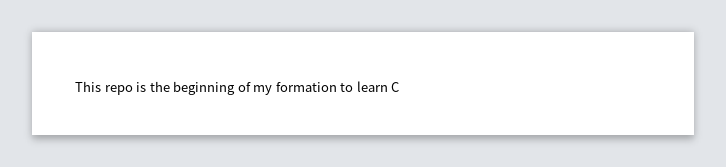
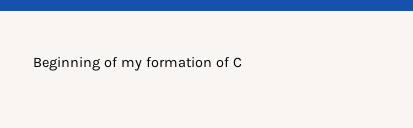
- This repo is the beginning of my formation to learn C
+ Beginning of my formation of C

